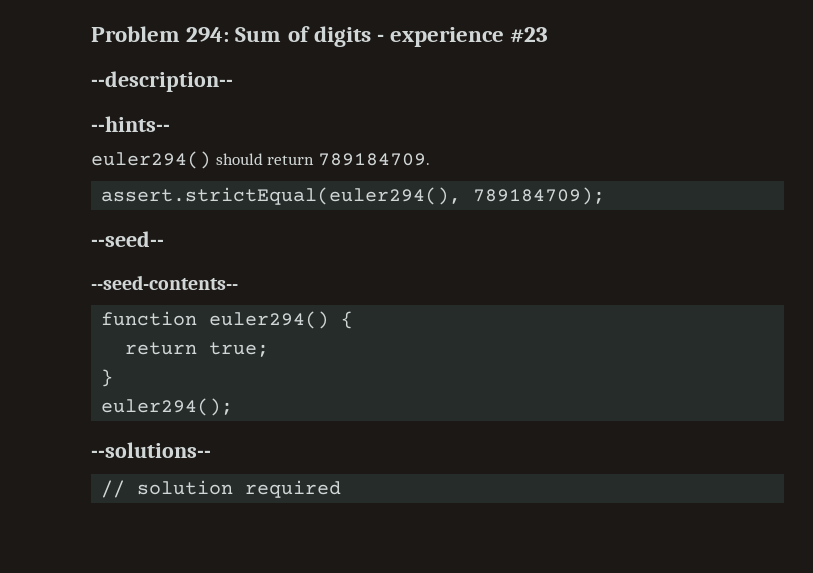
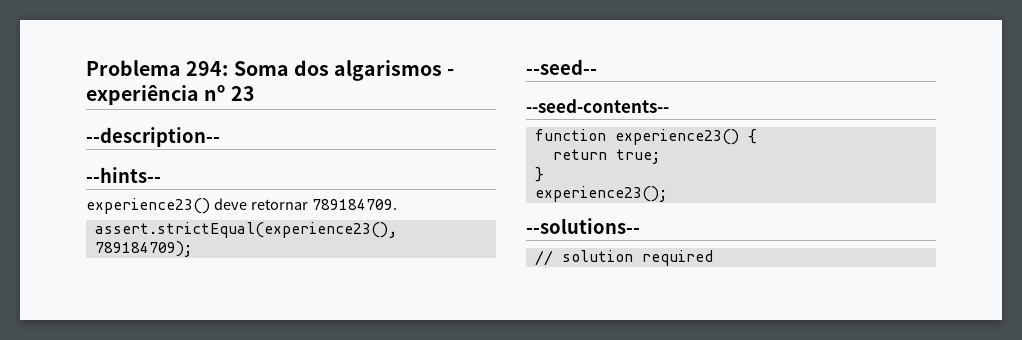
- Problem 294: Sum of digits - experience #23
+ Problema 294: Soma dos algarismos - experiência nº 23
- euler294() should return 789184709.
+ experience23() deve retornar 789184709.
- assert.strictEqual(euler294(), 789184709);
+ assert.strictEqual(experience23(), 789184709);
- function euler294() {
+ function experience23() {
- euler294();
+ experience23();

